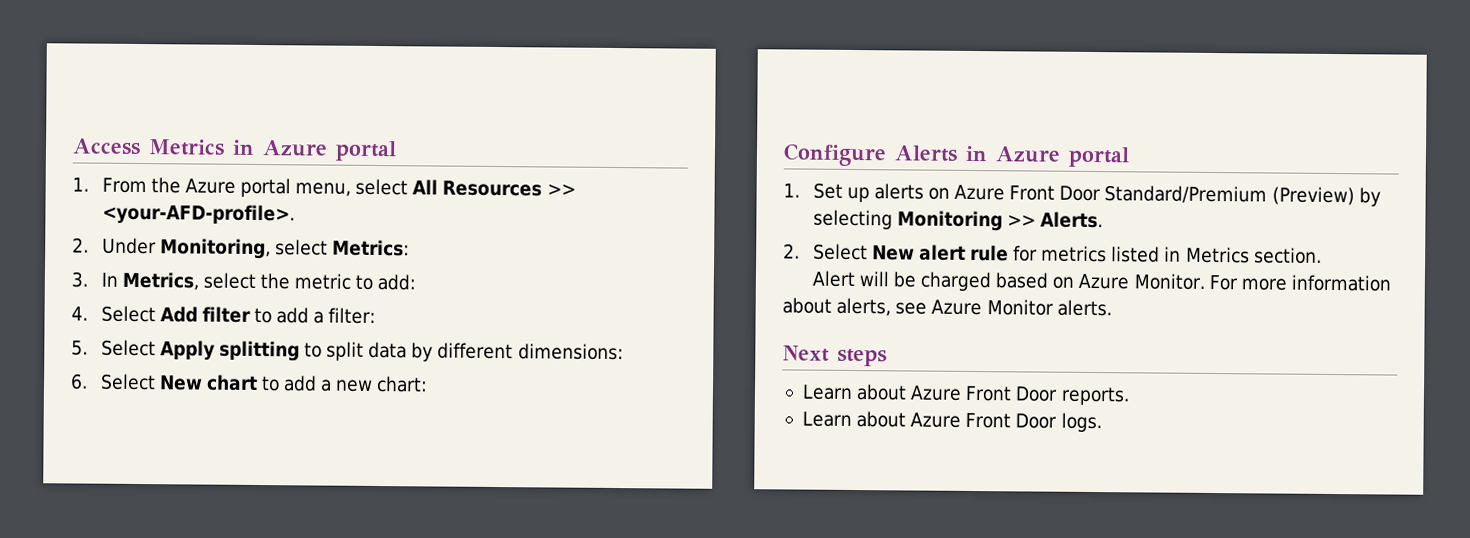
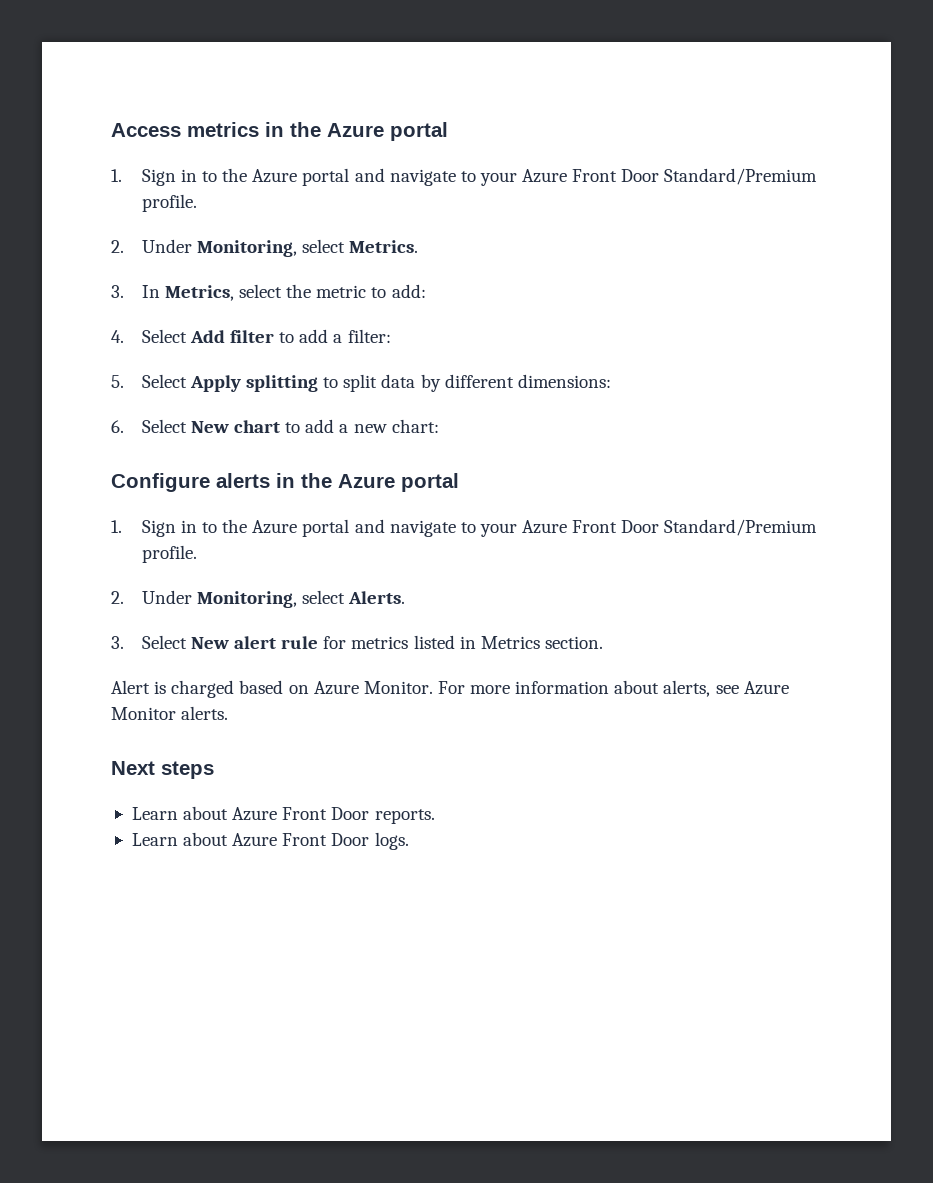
- Access Metrics in Azure portal
- 1. From the Azure portal menu, select All Resources >> <your-AFD-profile>.
- 2. Under Monitoring, select Metrics:
+ Access metrics in the Azure portal
+ 1. Sign in to the Azure portal and navigate to your Azure Front Door Standard/Premium profile.
+ 2. Under Monitoring, select Metrics.
- Configure Alerts in Azure portal
- 1. Set up alerts on Azure Front Door Standard/Premium (Preview) by selecting Monitoring >> Alerts.
+ Configure alerts in the Azure portal
+ 1. Sign in to the Azure portal and navigate to your Azure Front Door Standard/Premium profile.
+ 2. Under Monitoring, select Alerts.
- 2. Select New alert rule for metrics listed in Metrics section.
+ 3. Select New alert rule for metrics listed in Metrics section.
- Alert will be charged based on Azure Monitor.
+ Alert is charged based on Azure Monitor.

